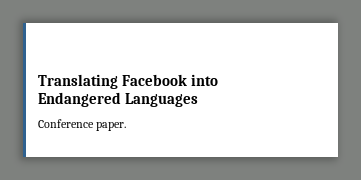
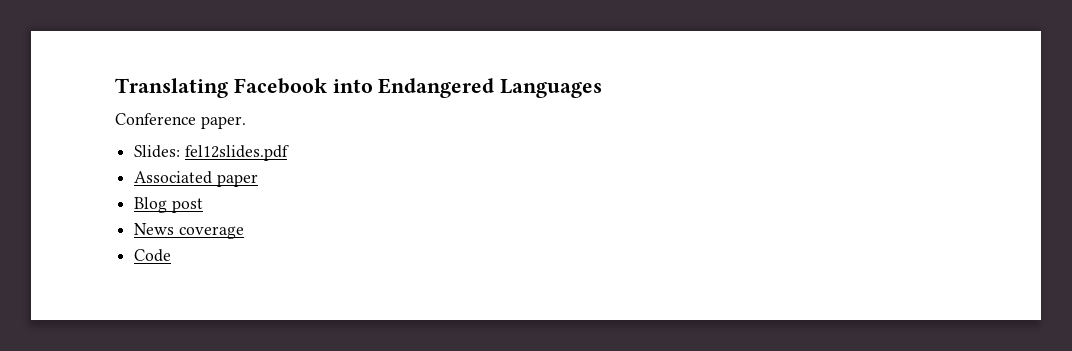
+ Slides: fel12slides.pdf
+ Associated paper
+ Blog post
+ News coverage
+ Code

